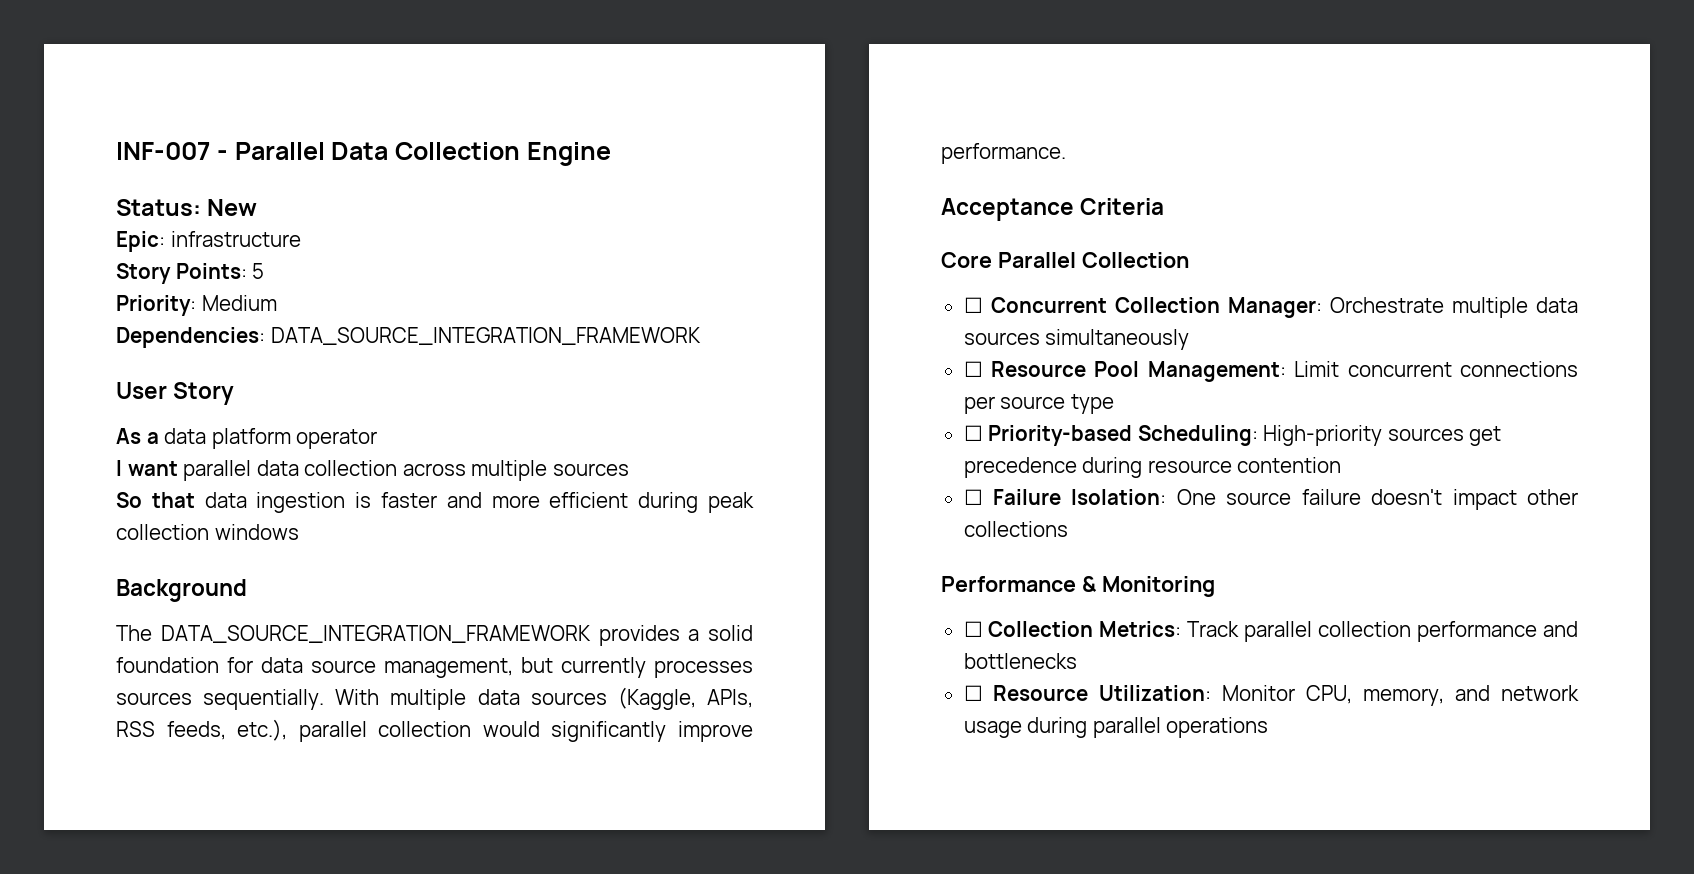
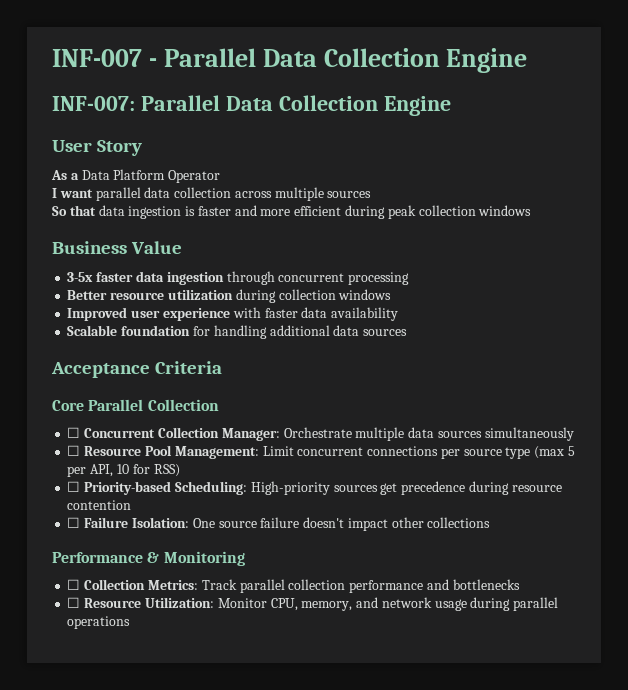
- Status: New
- Epic: infrastructure
- Story Points: 5
- Priority: Medium
- Dependencies: DATA_SOURCE_INTEGRATION_FRAMEWORK
+ INF-007: Parallel Data Collection Engine
- As a data platform operator
+ As a Data Platform Operator
- Background
- The DATA_SOURCE_INTEGRATION_FRAMEWORK provides a solid foundation for data source management, but currently processes sources sequentially. With multiple data sources (Kaggle, APIs, RSS feeds, etc.), parallel collection would significantly improve performance.
+ Business Value
+ 3-5x faster data ingestion through concurrent processing
+ Better resource utilization during collection windows
+ Improved user experience with faster data availability
+ Scalable foundation for handling additional data sources
- ☐ Resource Pool Management: Limit concurrent connections per source type
+ ☐ Resource Pool Management: Limit concurrent connections per source type (max 5 per API, 10 for RSS)

